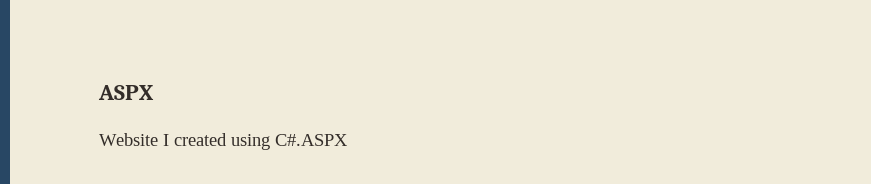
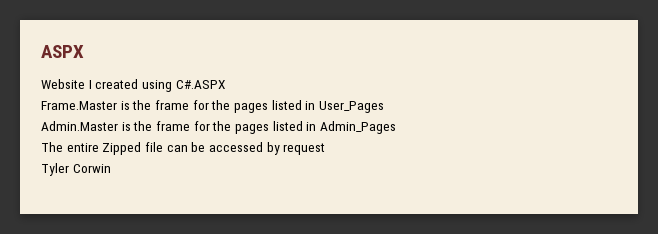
+ Frame.Master is the frame for the pages listed in User_Pages
+ Admin.Master is the frame for the pages listed in Admin_Pages
+ The entire Zipped file can be accessed by request
+ Tyler Corwin

